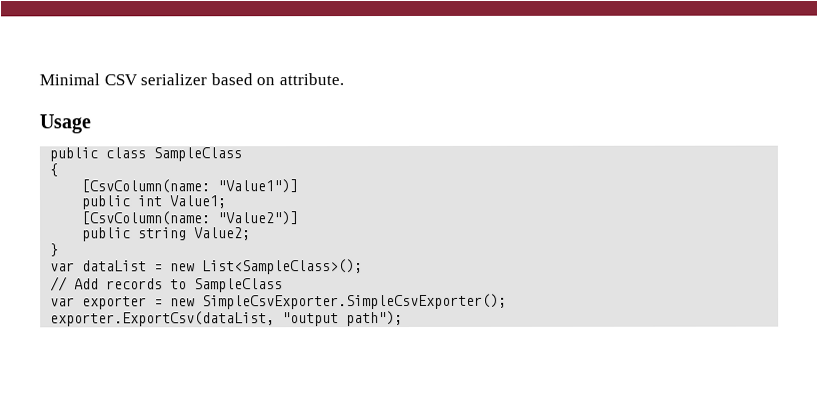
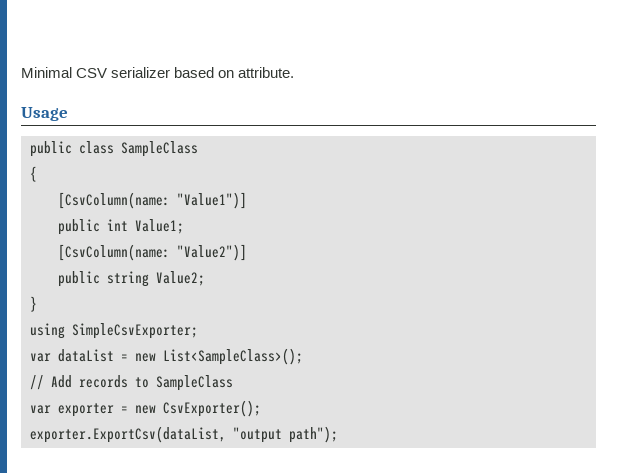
+ using SimpleCsvExporter;
- var exporter = new SimpleCsvExporter.SimpleCsvExporter();
+ var exporter = new CsvExporter();

